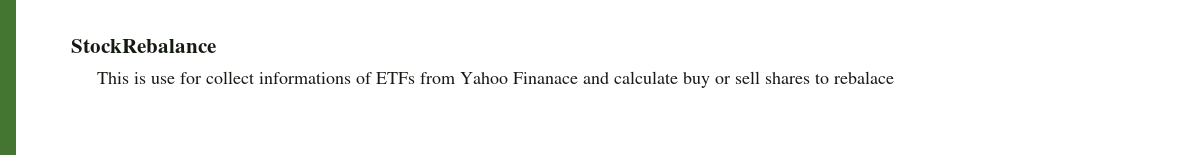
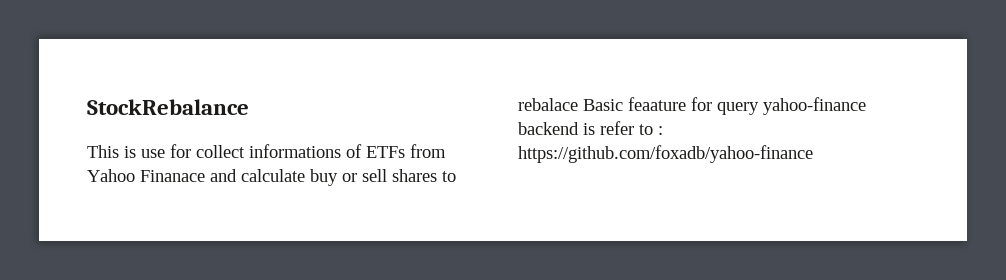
- This is use for collect informations of ETFs from Yahoo Finanace and calculate buy or sell shares to rebalace
+ This is use for collect informations of ETFs from Yahoo Finanace and calculate buy or sell shares to rebalace Basic feaature for query yahoo-finance backend is refer to : https://github.com/foxadb/yahoo-finance

